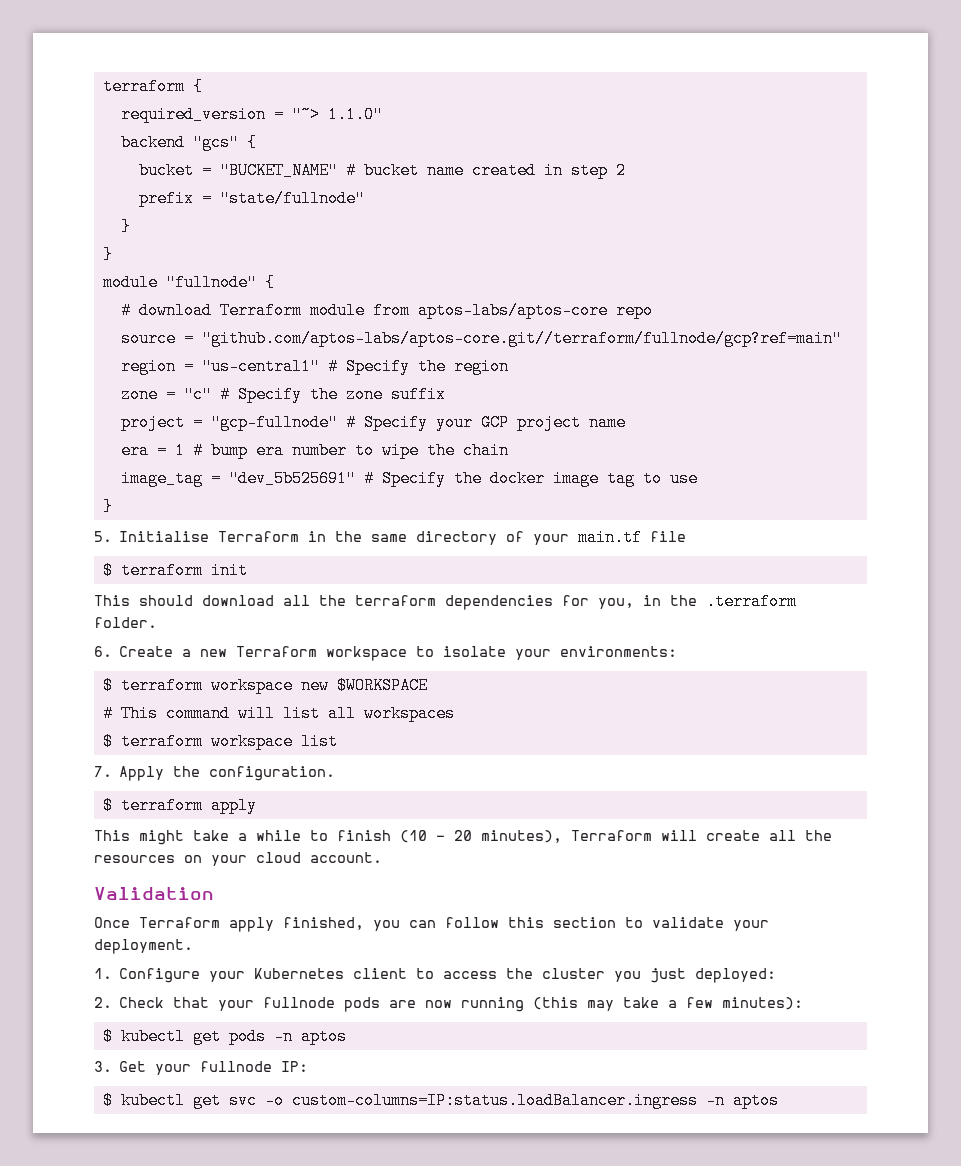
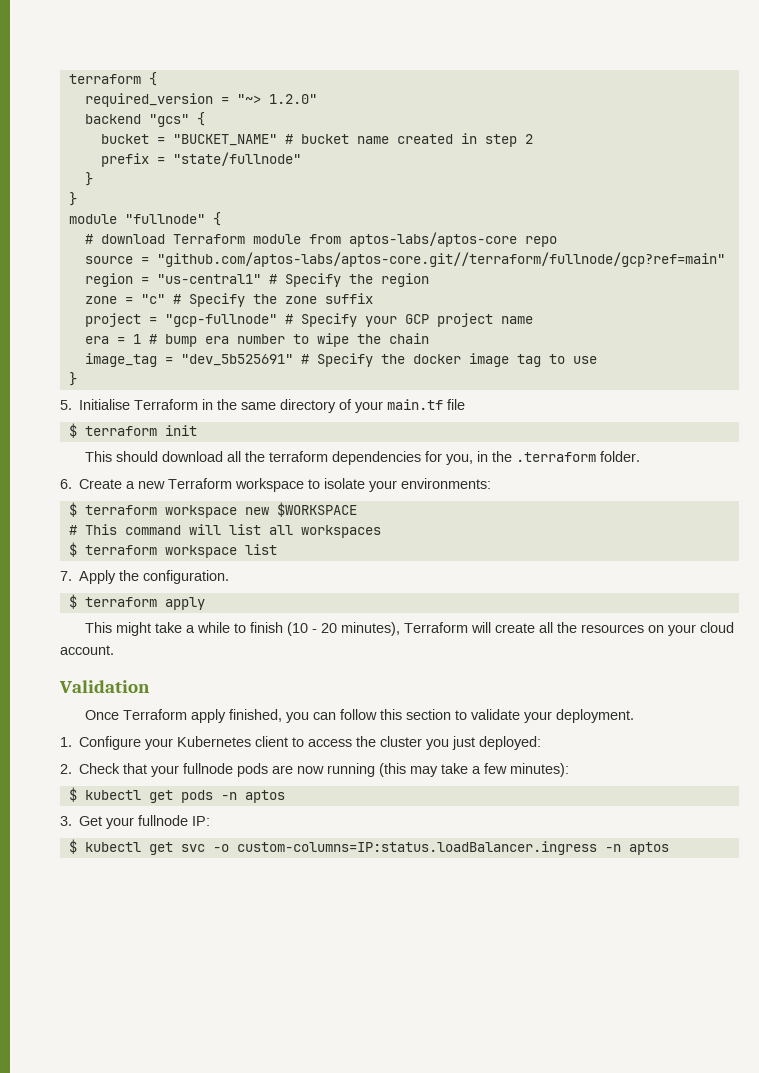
- required_version = "~> 1.1.0"
+ required_version = "~> 1.2.0"

